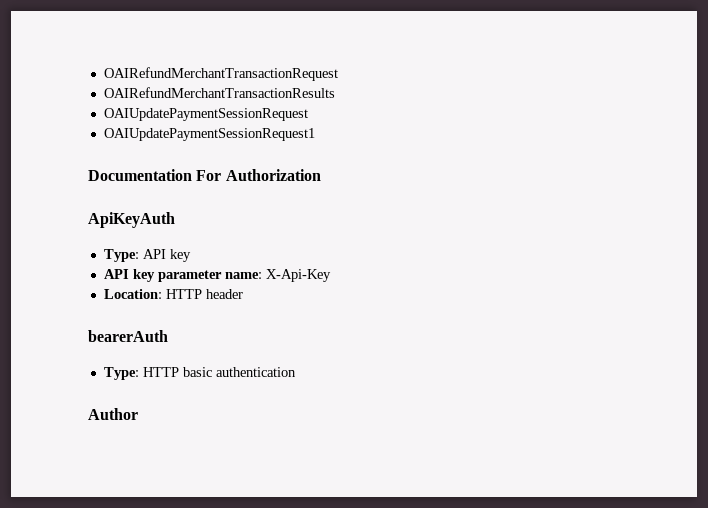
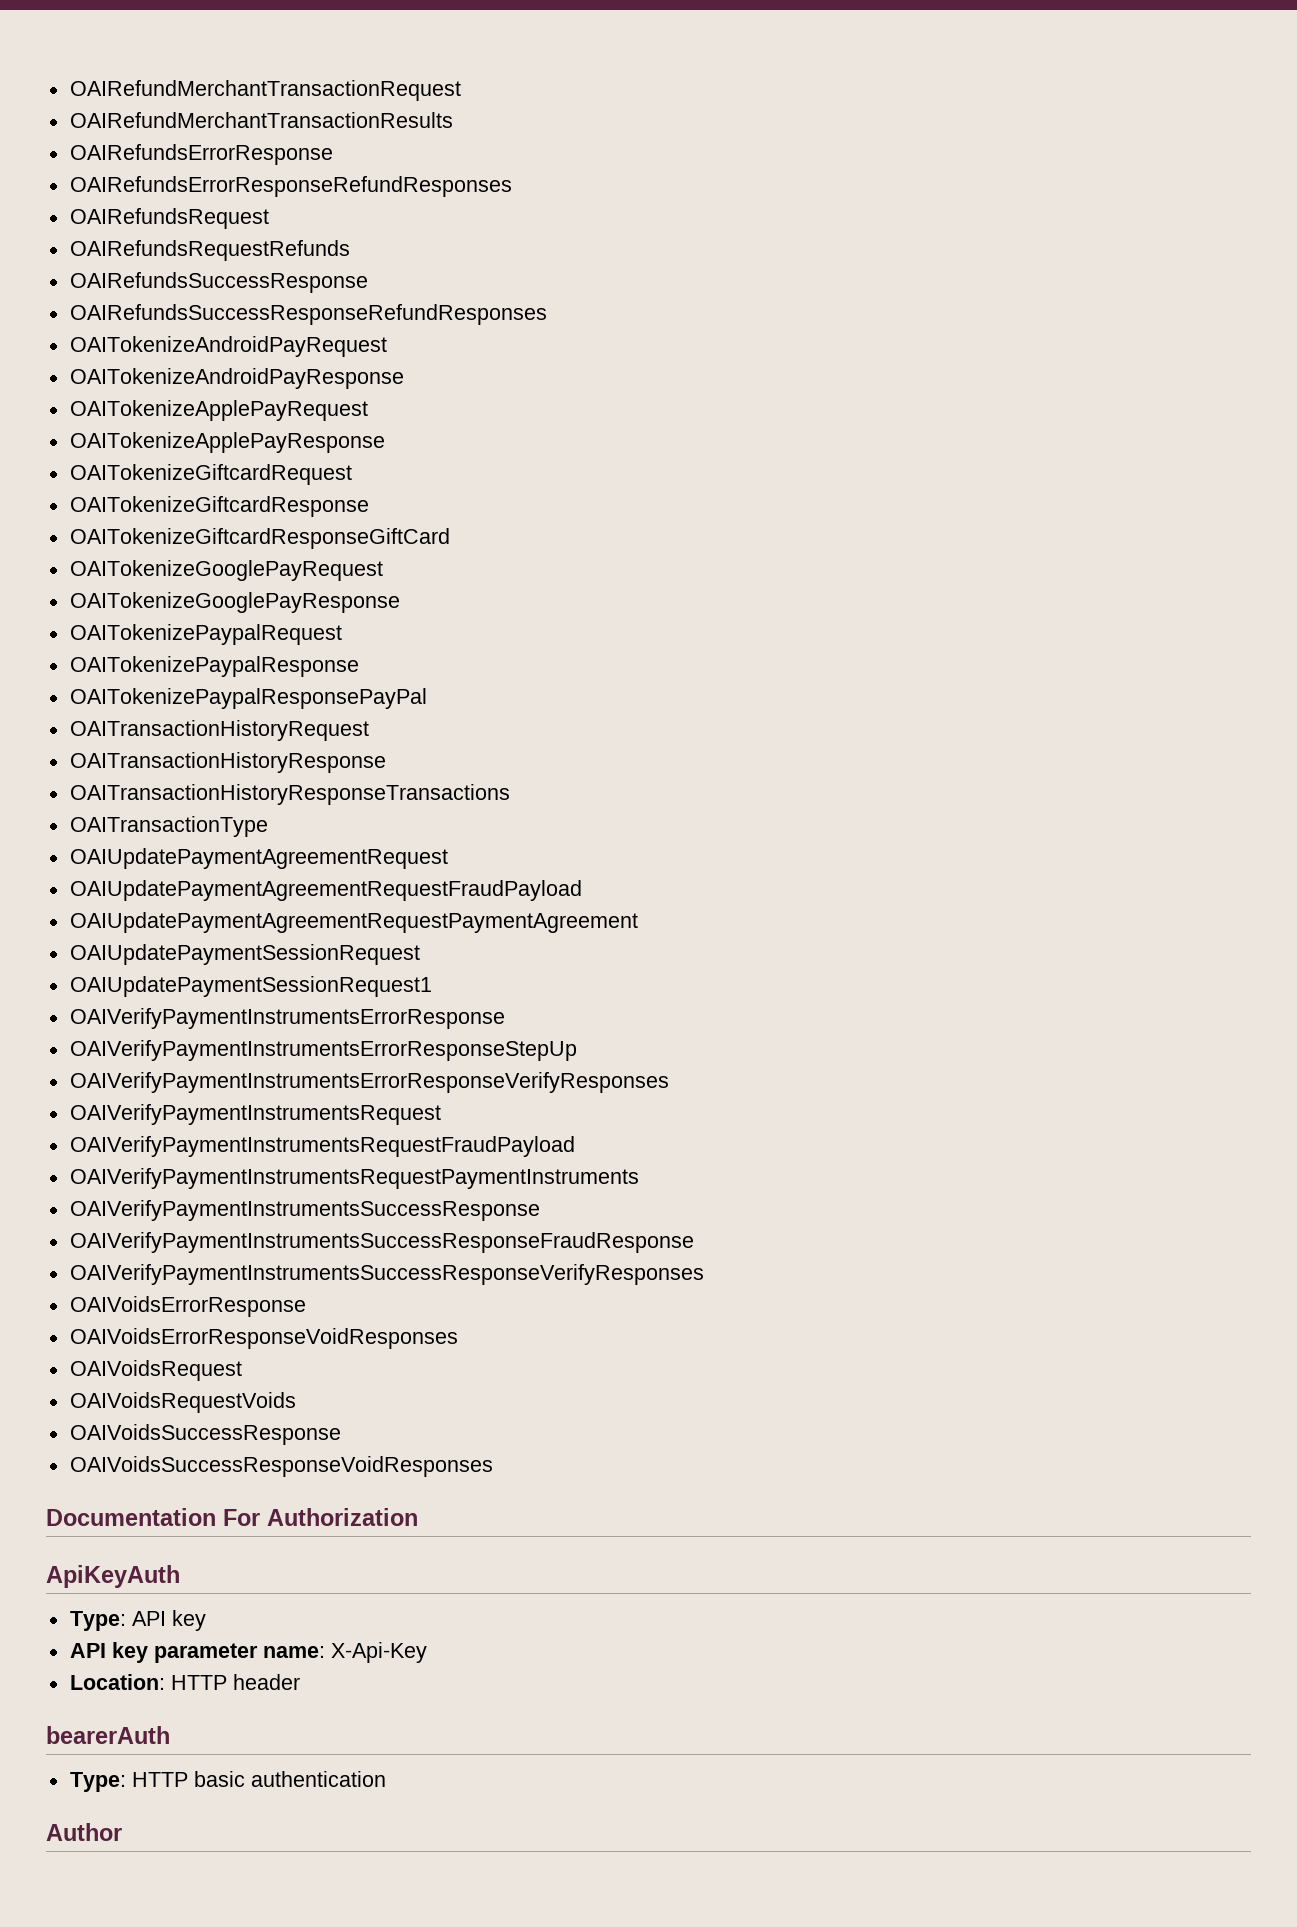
+ OAIRefundsErrorResponse
+ OAIRefundsErrorResponseRefundResponses
+ OAIRefundsRequest
+ OAIRefundsRequestRefunds
+ OAIRefundsSuccessResponse
+ OAIRefundsSuccessResponseRefundResponses
+ OAITokenizeAndroidPayRequest
+ OAITokenizeAndroidPayResponse
+ OAITokenizeApplePayRequest
+ OAITokenizeApplePayResponse
+ OAITokenizeGiftcardRequest
+ OAITokenizeGiftcardResponse
+ OAITokenizeGiftcardResponseGiftCard
+ OAITokenizeGooglePayRequest
+ OAITokenizeGooglePayResponse
+ OAITokenizePaypalRequest
+ OAITokenizePaypalResponse
+ OAITokenizePaypalResponsePayPal
+ OAITransactionHistoryRequest
+ OAITransactionHistoryResponse
+ OAITransactionHistoryResponseTransactions
+ OAITransactionType
+ OAIUpdatePaymentAgreementRequest
+ OAIUpdatePaymentAgreementRequestFraudPayload
+ OAIUpdatePaymentAgreementRequestPaymentAgreement
  OAIUpdatePaymentSessionRequest
  OAIUpdatePaymentSessionRequest1
+ OAIVerifyPaymentInstrumentsErrorResponse
+ OAIVerifyPaymentInstrumentsErrorResponseStepUp
+ OAIVerifyPaymentInstrumentsErrorResponseVerifyResponses
+ OAIVerifyPaymentInstrumentsRequest
+ OAIVerifyPaymentInstrumentsRequestFraudPayload
+ OAIVerifyPaymentInstrumentsRequestPaymentInstruments
+ OAIVerifyPaymentInstrumentsSuccessResponse
+ OAIVerifyPaymentInstrumentsSuccessResponseFraudResponse
+ OAIVerifyPaymentInstrumentsSuccessResponseVerifyResponses
+ OAIVoidsErrorResponse
+ OAIVoidsErrorResponseVoidResponses
+ OAIVoidsRequest
+ OAIVoidsRequestVoids
+ OAIVoidsSuccessResponse
+ OAIVoidsSuccessResponseVoidResponses

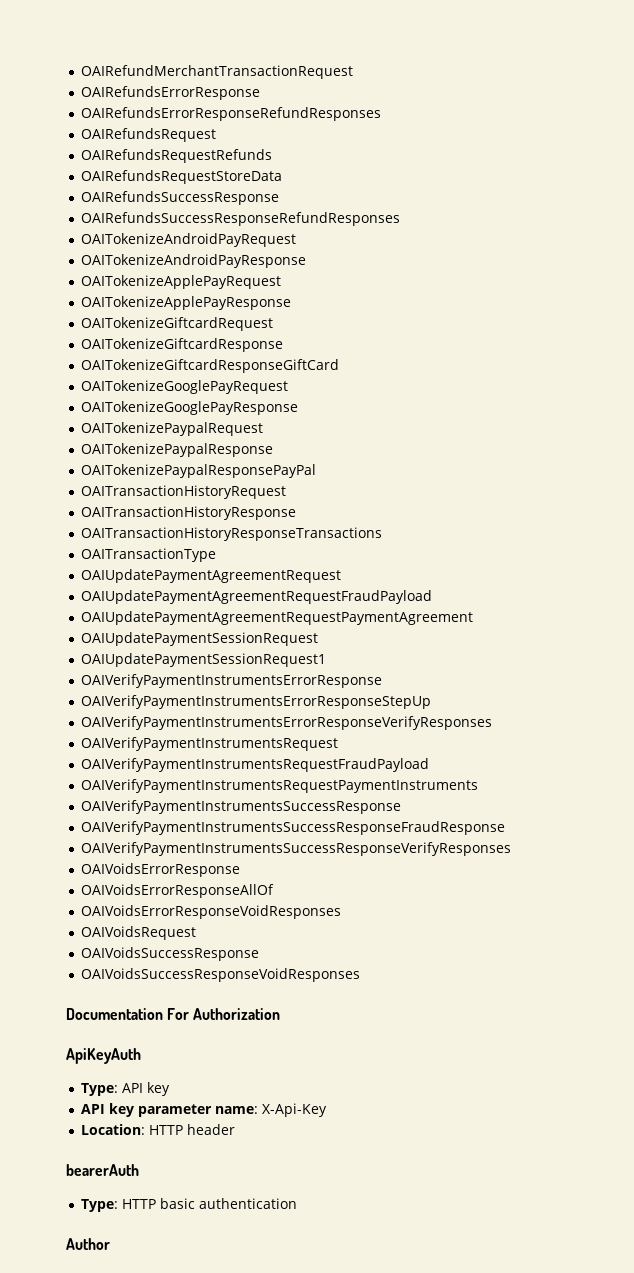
- OAIRefundMerchantTransactionResults
+ OAIRefundsRequestStoreData
+ OAIVoidsErrorResponseAllOf
- OAIVoidsRequestVoids

